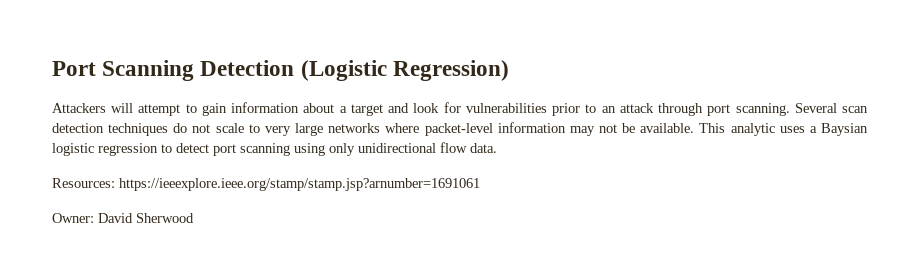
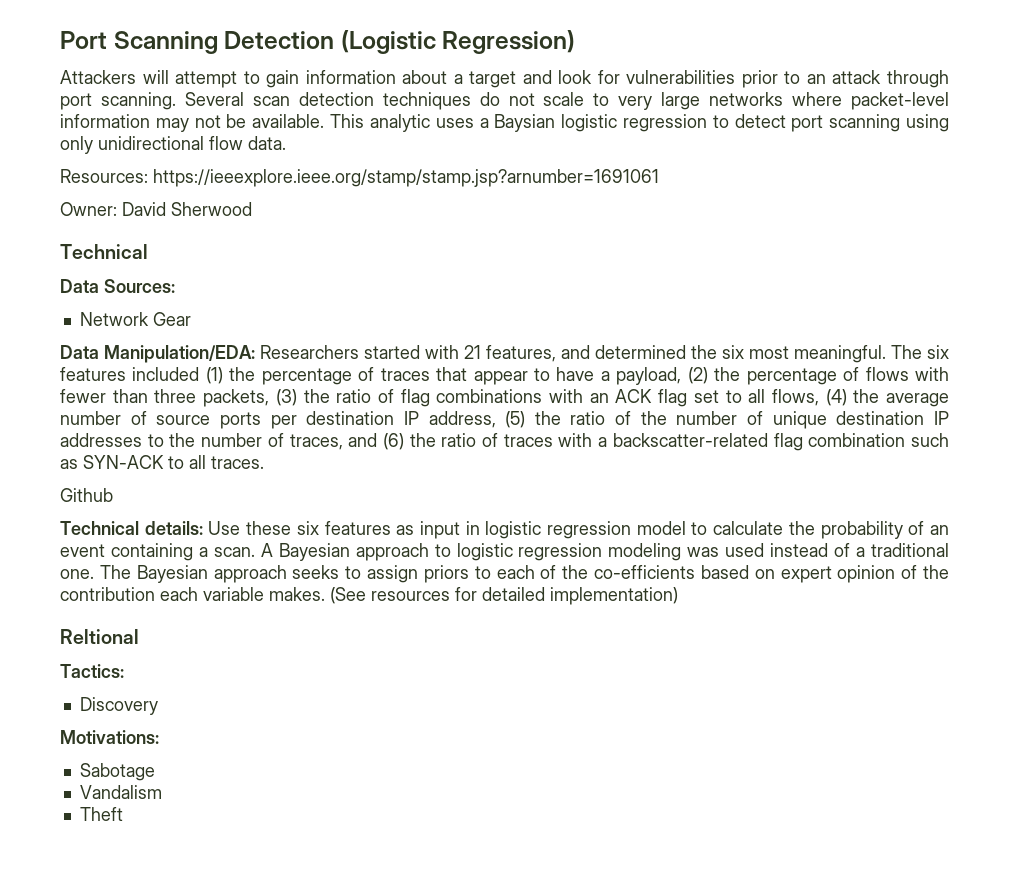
  Owner: David Sherwood
+ Technical
+ Data Sources:
+ Network Gear
+ Data Manipulation/EDA: Researchers started with 21 features, and determined the six most meaningful. The six features included (1) the percentage of traces that appear to have a payload, (2) the percentage of flows with fewer than three packets, (3) the ratio of flag combinations with an ACK flag set to all flows, (4) the average number of source ports per destination IP address, (5) the ratio of the number of unique destination IP addresses to the number of traces, and (6) the ratio of traces with a backscatter-related flag combination such as SYN-ACK to all traces.
+ Github
+ Technical details: Use these six features as input in logistic regression model to calculate the probability of an event containing a scan. A Bayesian approach to logistic regression modeling was used instead of a traditional one. The Bayesian approach seeks to assign priors to each of the co-efficients based on expert opinion of the contribution each variable makes. (See resources for detailed implementation)
+ Reltional
+ Tactics:
+ Discovery
+ Motivations:
+ Sabotage
+ Vandalism
+ Theft

